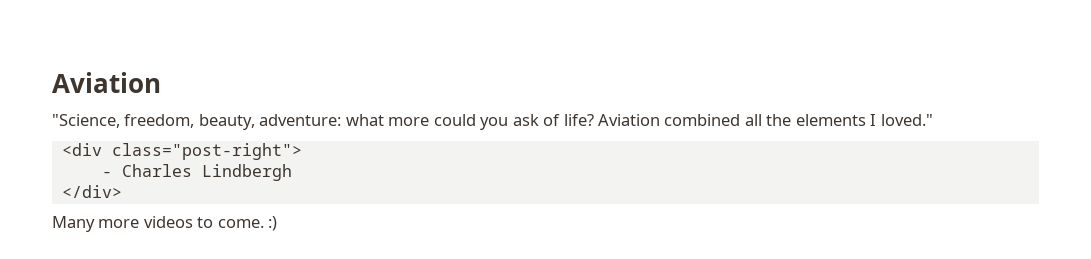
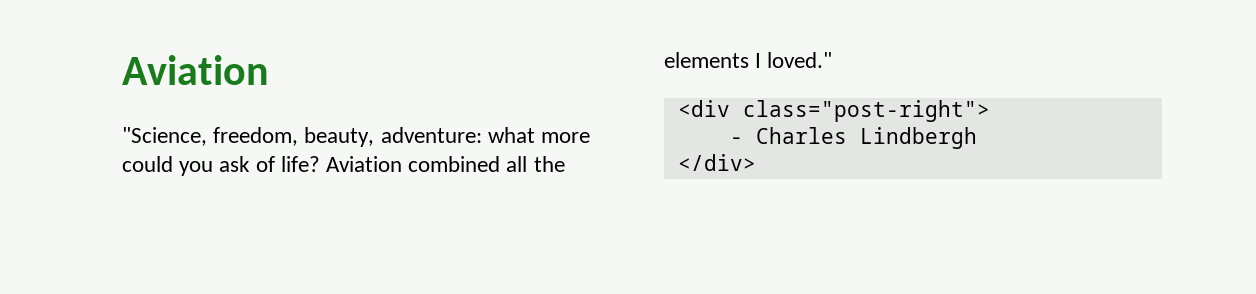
- Many more videos to come. :)

